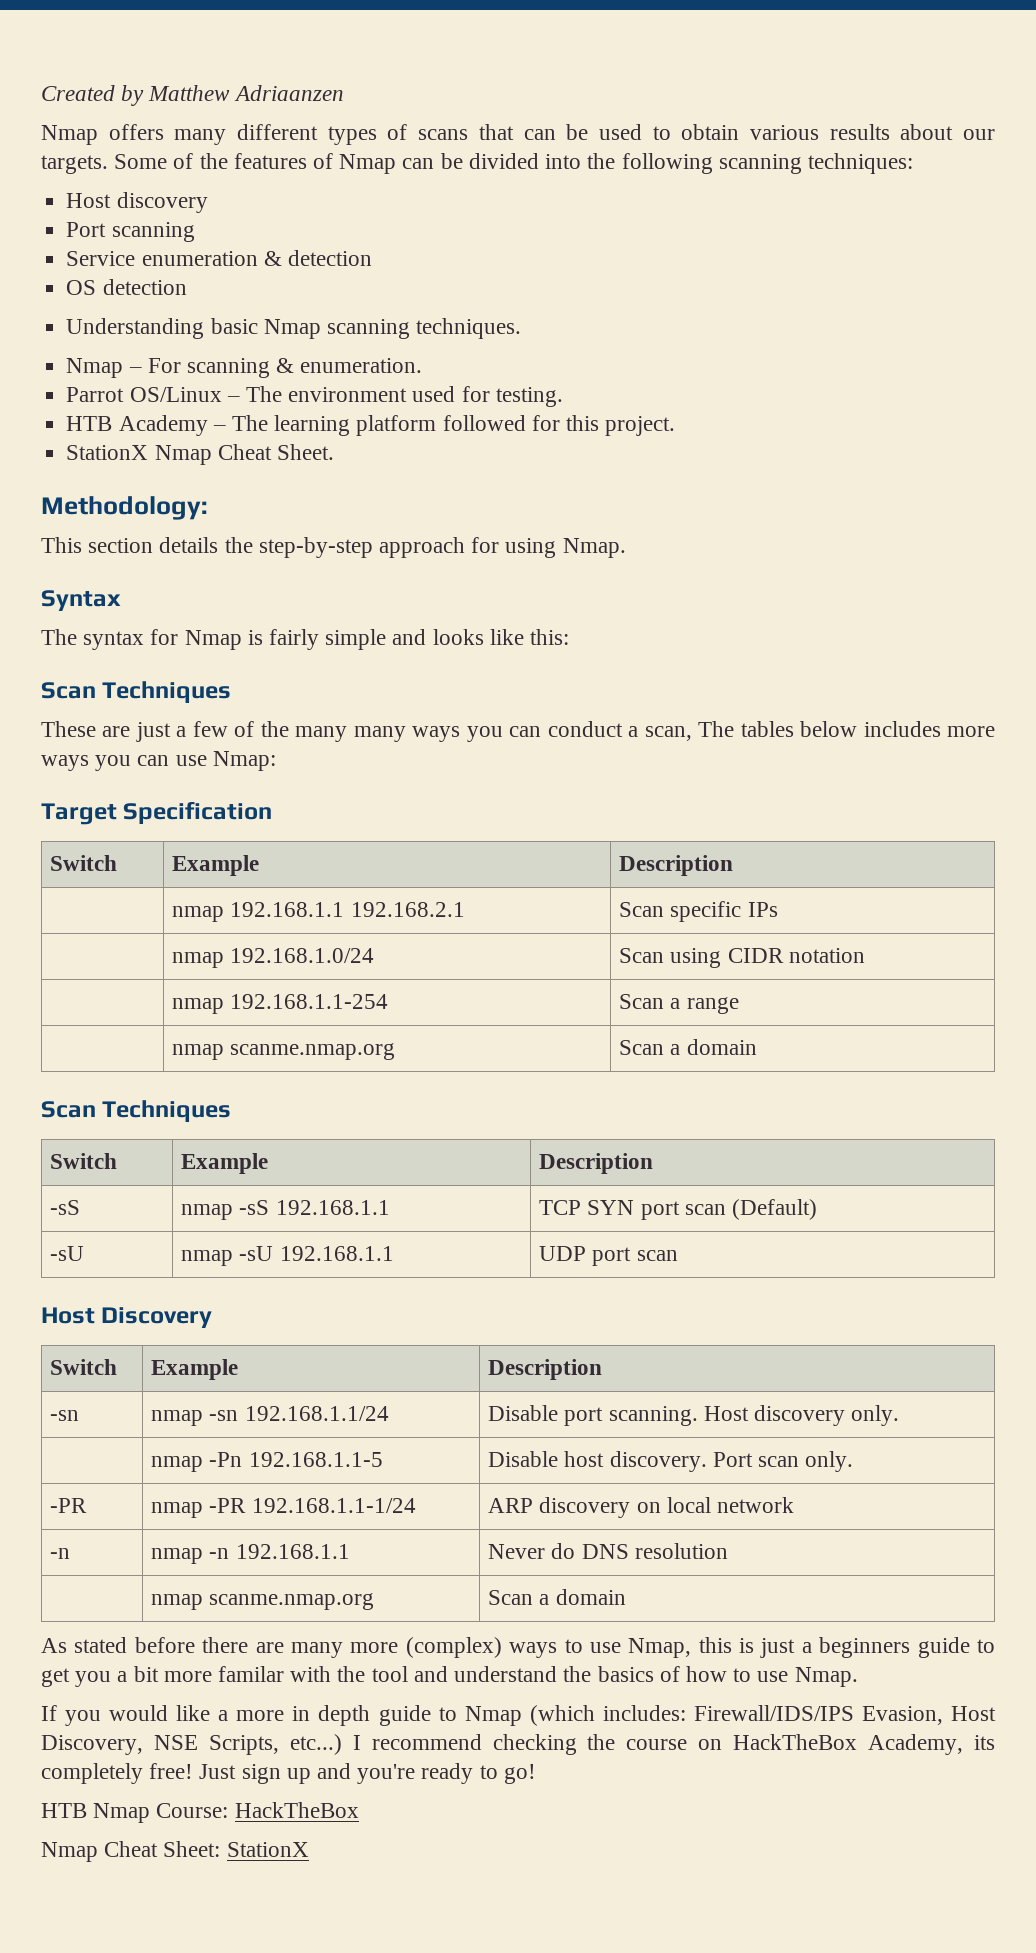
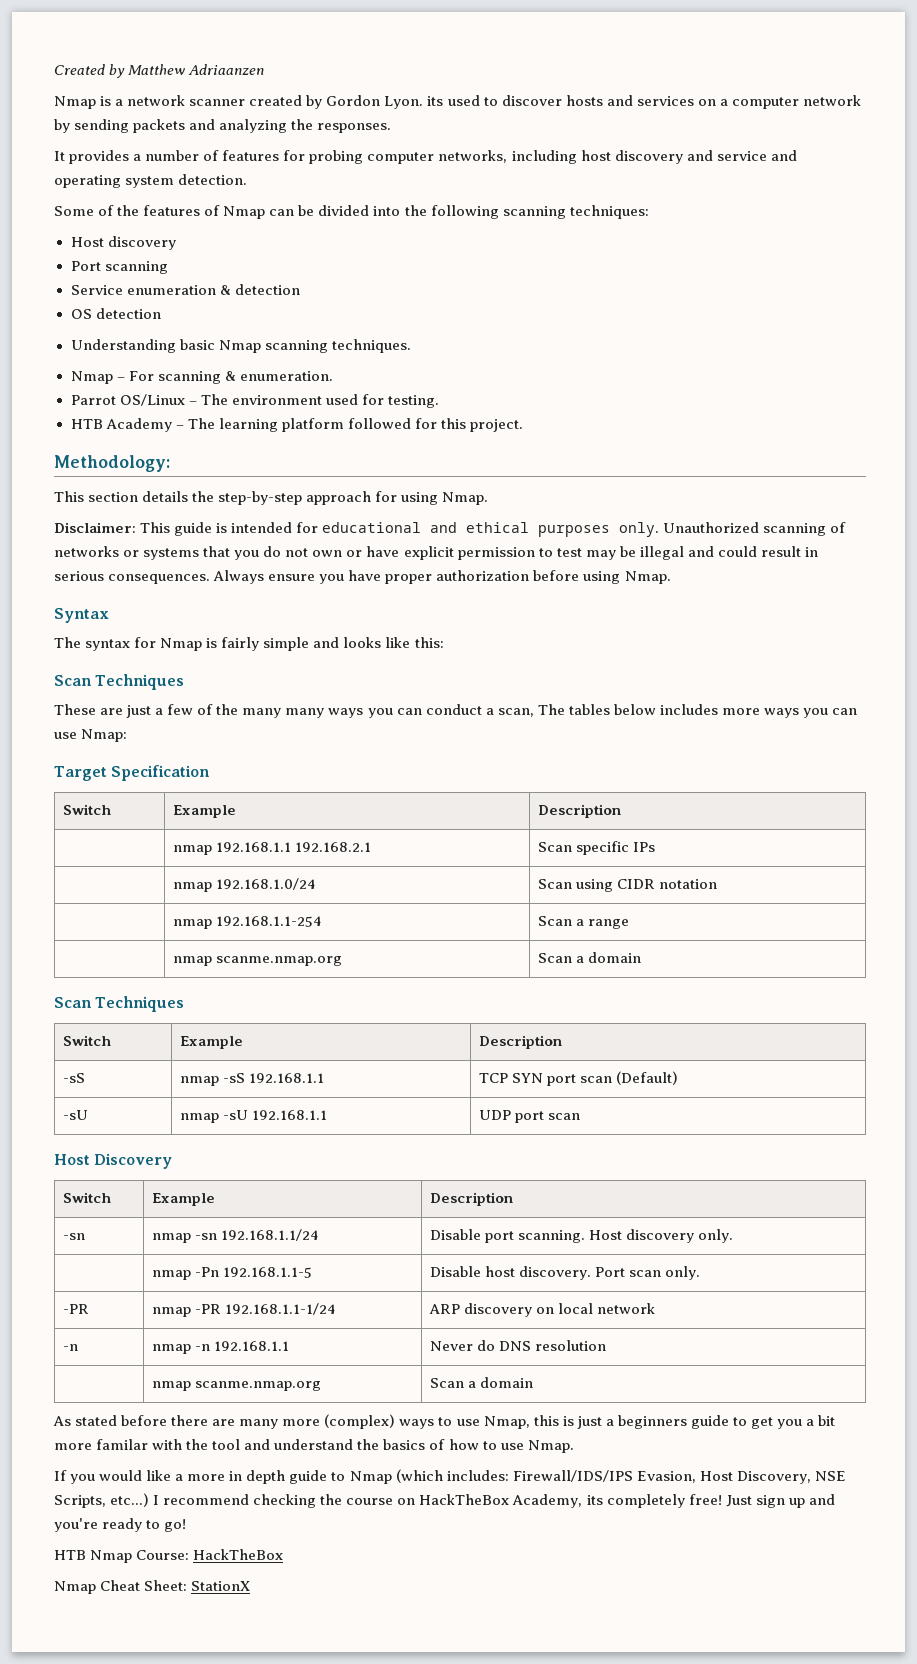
- Nmap offers many different types of scans that can be used to obtain various results about our targets. Some of the features of Nmap can be divided into the following scanning techniques:
+ Nmap is a network scanner created by Gordon Lyon. its used to discover hosts and services on a computer network by sending packets and analyzing the responses.
+ It provides a number of features for probing computer networks, including host discovery and service and operating system detection.
+ Some of the features of Nmap can be divided into the following scanning techniques:
- StationX Nmap Cheat Sheet.
+ Disclaimer: This guide is intended for educational and ethical purposes only. Unauthorized scanning of networks or systems that you do not own or have explicit permission to test may be illegal and could result in serious consequences. Always ensure you have proper authorization before using Nmap.

